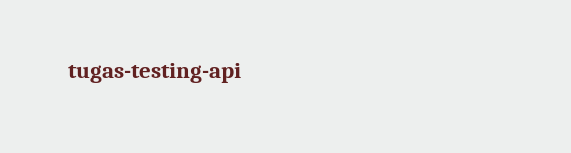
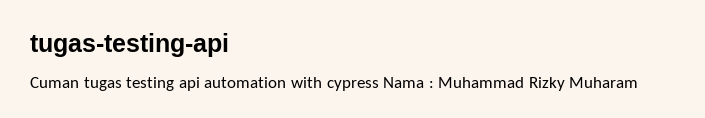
+ Cuman tugas testing api automation with cypress Nama : Muhammad Rizky Muharam

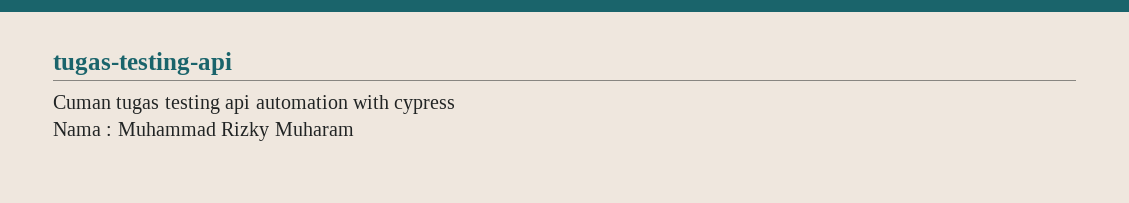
- Cuman tugas testing api automation with cypress Nama : Muhammad Rizky Muharam
+ Cuman tugas testing api automation with cypress
+ Nama : Muhammad Rizky Muharam

